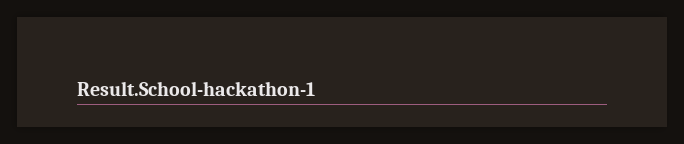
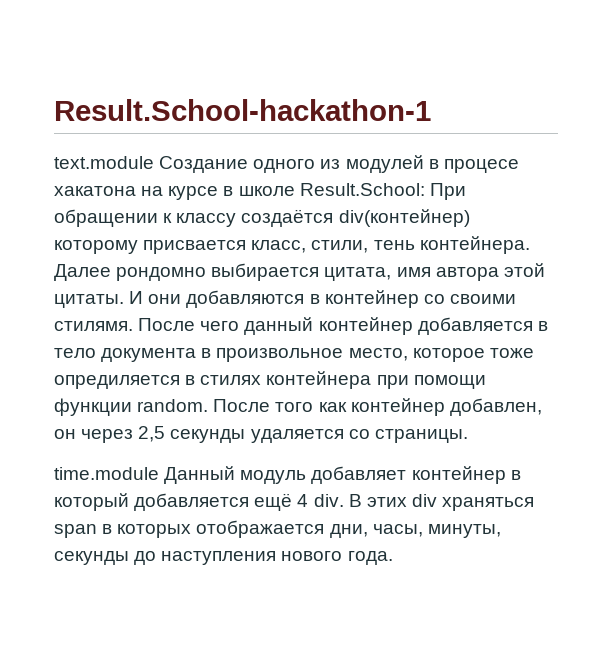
+ text.module Создание одного из модулей в процесе хакатона на курсе в школе Result.School: При обращении к классу создаётся div(контейнер) которому присвается класс, стили, тень контейнера. Далее рондомно выбирается цитата, имя автора этой цитаты. И они добавляются в контейнер со своими стилямя. После чего данный контейнер добавляется в тело документа в произвольное место, которое тоже опредиляется в стилях контейнера при помощи функции random. После того как контейнер добавлен, он через 2,5 секунды удаляется со страницы.
+ time.module Данный модуль добавляет контейнер в который добавляется ещё 4 div. В этих div храняться span в которых отображается дни, часы, минуты, секунды до наступления нового года.

